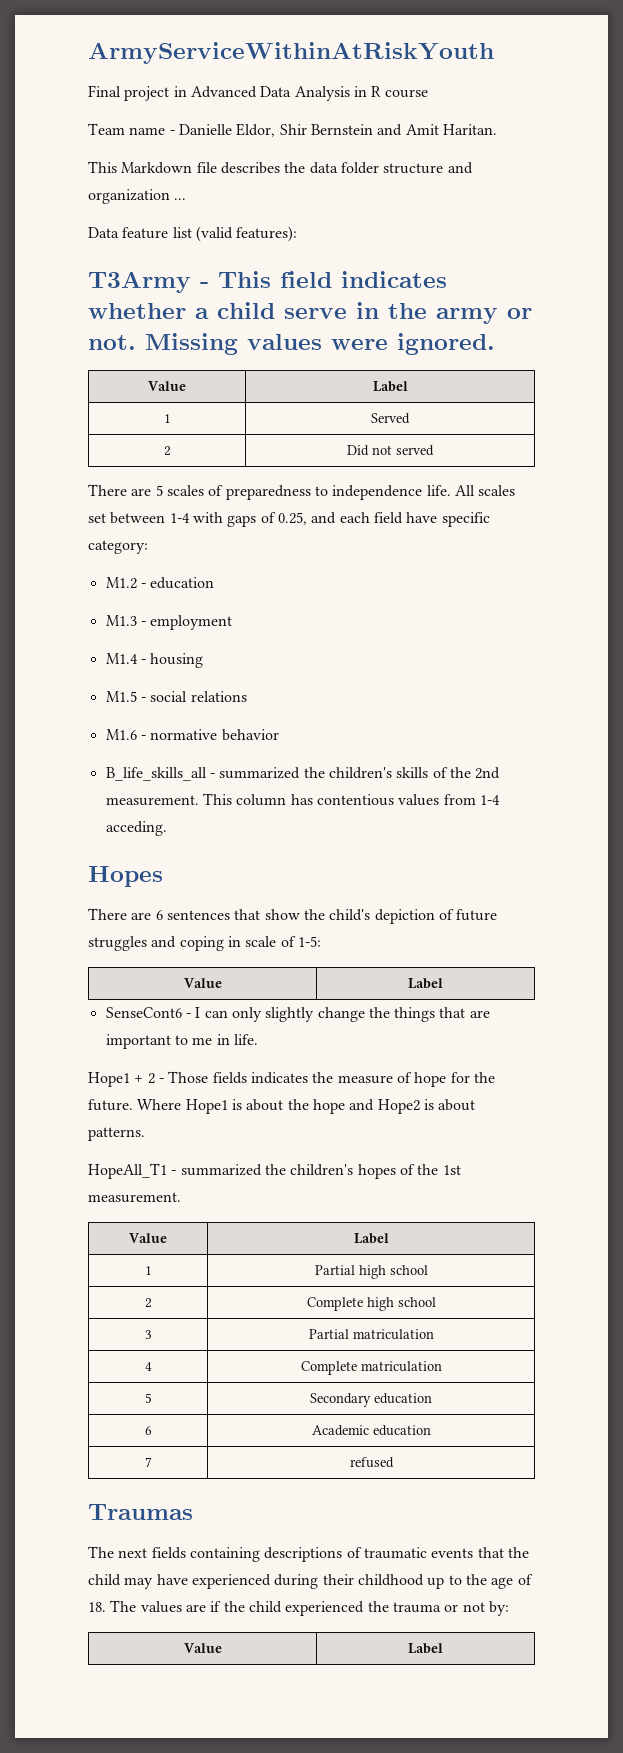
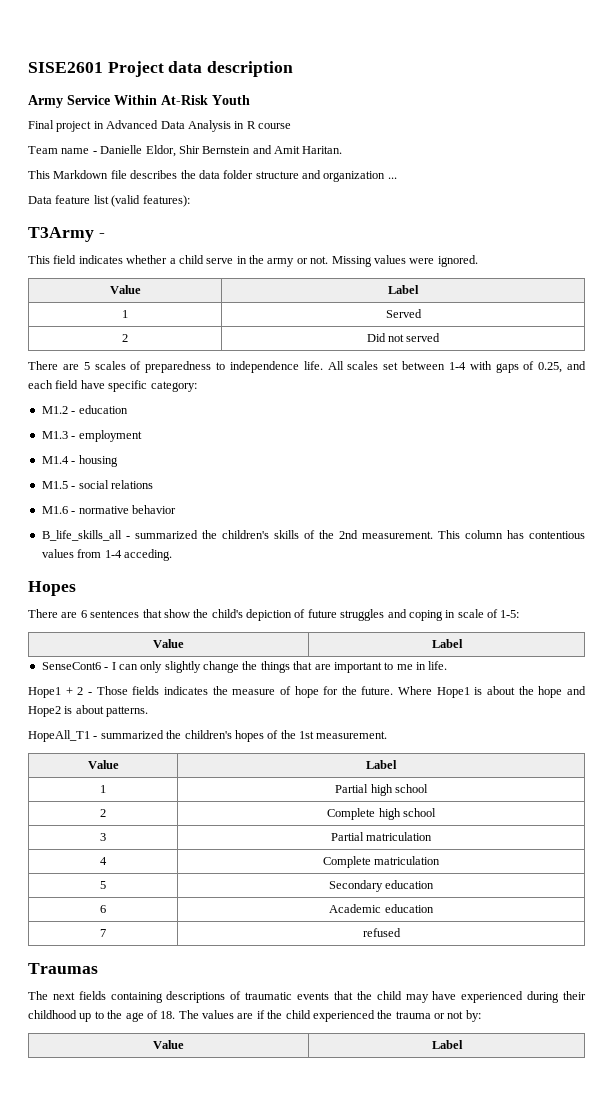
- ArmyServiceWithinAtRiskYouth
+ SISE2601 Project data description
+ Army Service Within At-Risk Youth
- T3Army - This field indicates whether a child serve in the army or not.
+ T3Army -
+ This field indicates whether a child serve in the army or not.

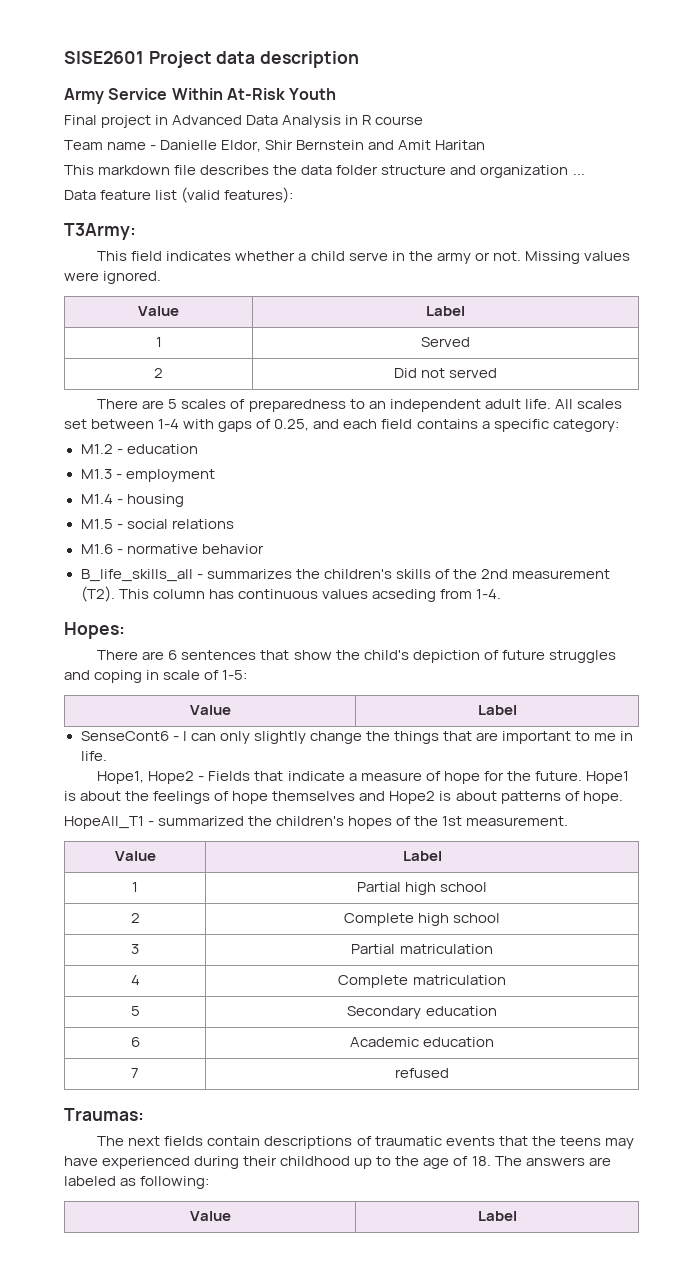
- Team name - Danielle Eldor, Shir Bernstein and Amit Haritan.
- This Markdown file describes the data folder structure and organization ...
+ Team name - Danielle Eldor, Shir Bernstein and Amit Haritan
+ This markdown file describes the data folder structure and organization ...
- T3Army -
+ T3Army:
- There are 5 scales of preparedness to independence life.
+ There are 5 scales of preparedness to an independent adult life.
- All scales set between 1-4 with gaps of 0.25, and each field have specific category:
+ All scales set between 1-4 with gaps of 0.25, and each field contains a specific category:
- B_life_skills_all - summarized the children's skills of the 2nd measurement. This column has contentious values from 1-4 acceding.
- Hopes
+ B_life_skills_all - summarizes the children's skills of the 2nd measurement (T2). This column has continuous values acseding from 1-4.
+ Hopes:
- Hope1 + 2 - Those fields indicates the measure of hope for the future.
+ Hope1, Hope2 - Fields that indicate a measure of hope for the future.
- Where Hope1 is about the hope and Hope2 is about patterns.
+ Hope1 is about the feelings of hope themselves and Hope2 is about patterns of hope.
- Traumas
+ Traumas:
- The next fields containing descriptions of traumatic events that the child may have experienced during their childhood up to the age of 18. The values are if the child experienced the trauma or not by:
+ The next fields contain descriptions of traumatic events that the teens may have experienced during their childhood up to the age of 18. The answers are labeled as following:

